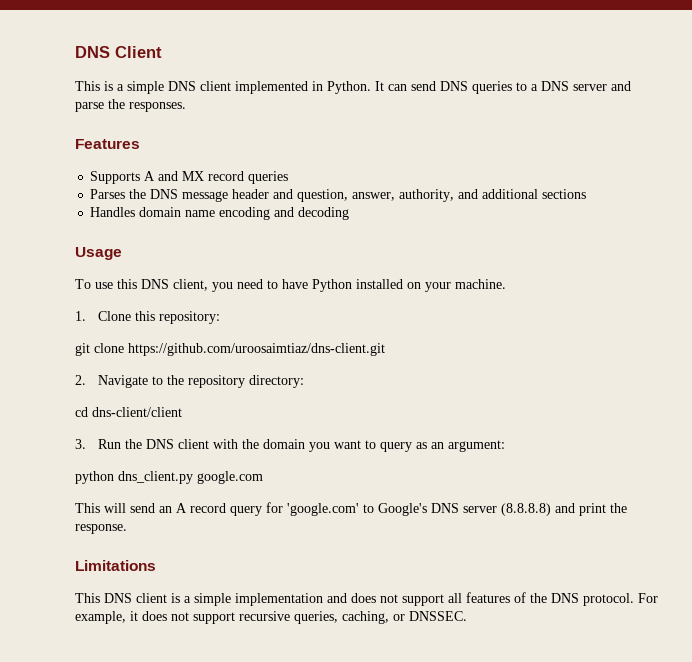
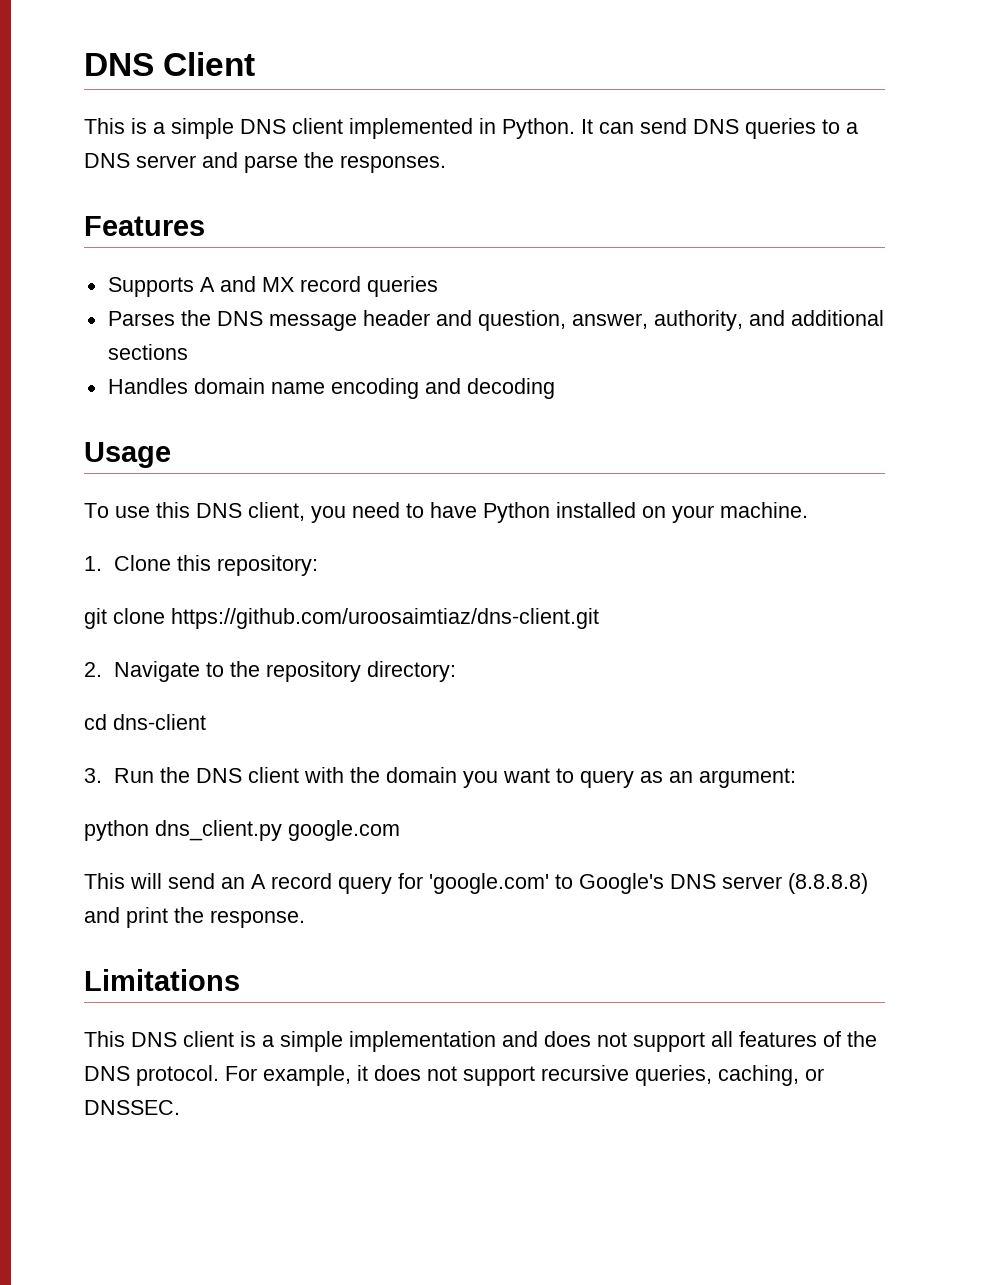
- cd dns-client/client
+ cd dns-client

